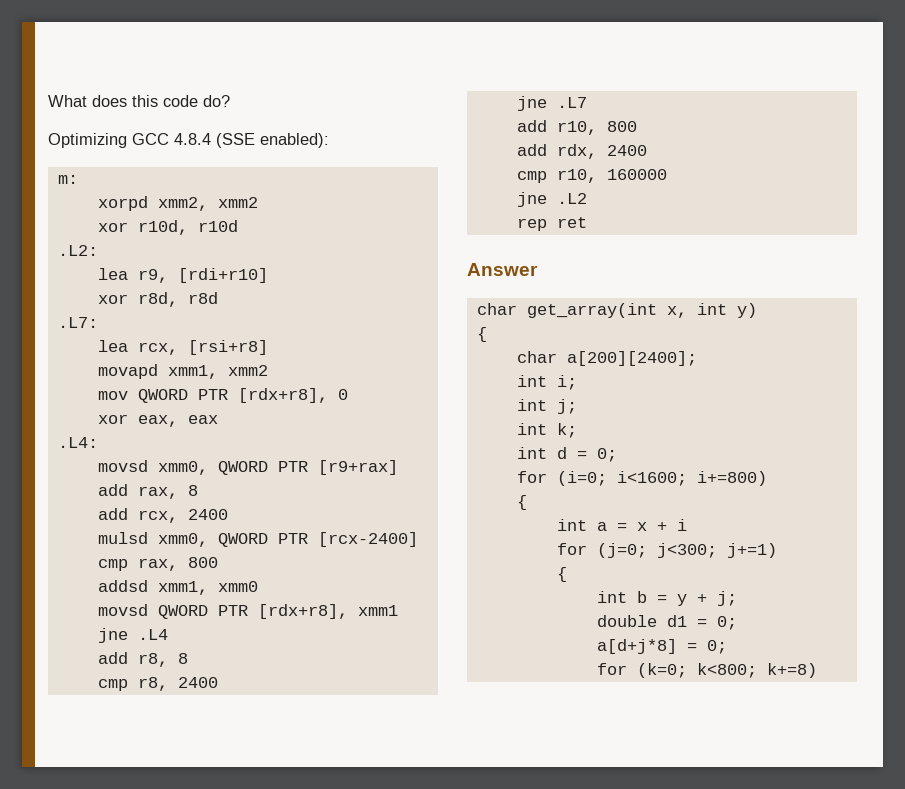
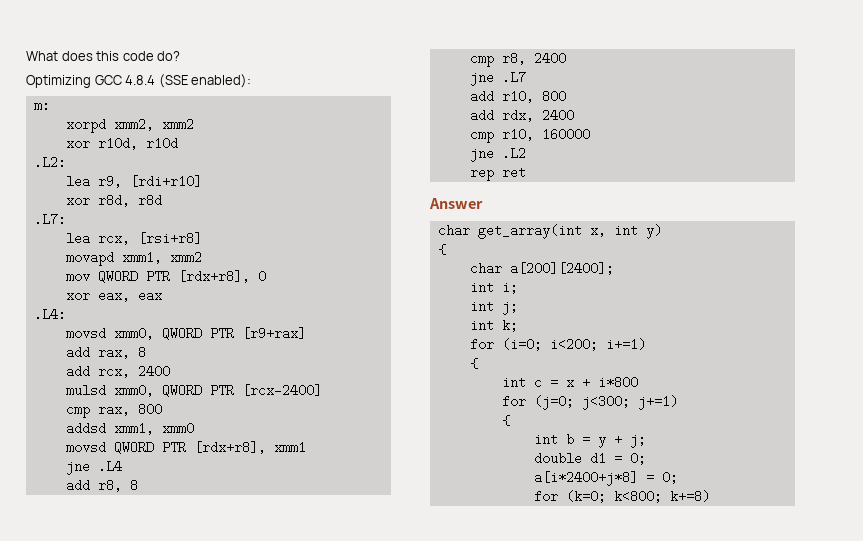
- int d = 0;
- for (i=0; i<1600; i+=800)
+ for (i=0; i<200; i+=1)
  {
- int a = x + i
+ int c = x + i*800
- a[d+j*8] = 0;
+ a[i*2400+j*8] = 0;

